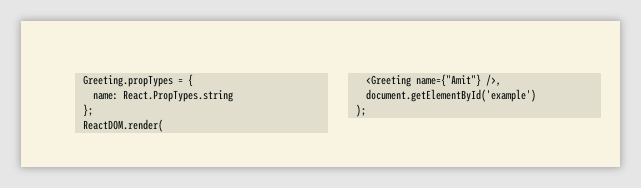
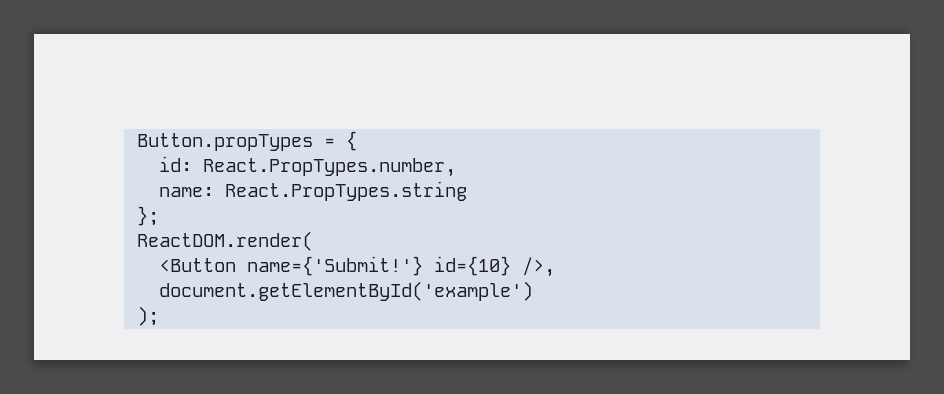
- Greeting.propTypes = {
+ Button.propTypes = {
+ id: React.PropTypes.number,
- <Greeting name={"Amit"} />,
+ <Button name={'Submit!'} id={10} />,

